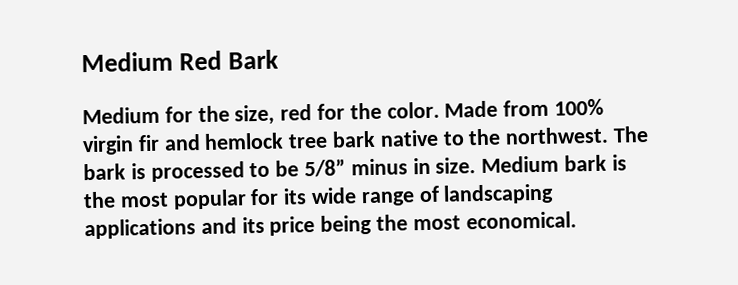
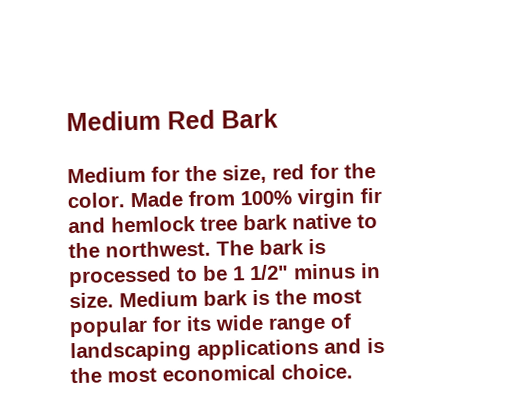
- The bark is processed to be 5/8” minus in size.
+ The bark is processed to be 1 1/2" minus in size.
- Medium bark is the most popular for its wide range of landscaping applications and its price being the most economical.
+ Medium bark is the most popular for its wide range of landscaping applications and is the most economical choice.

